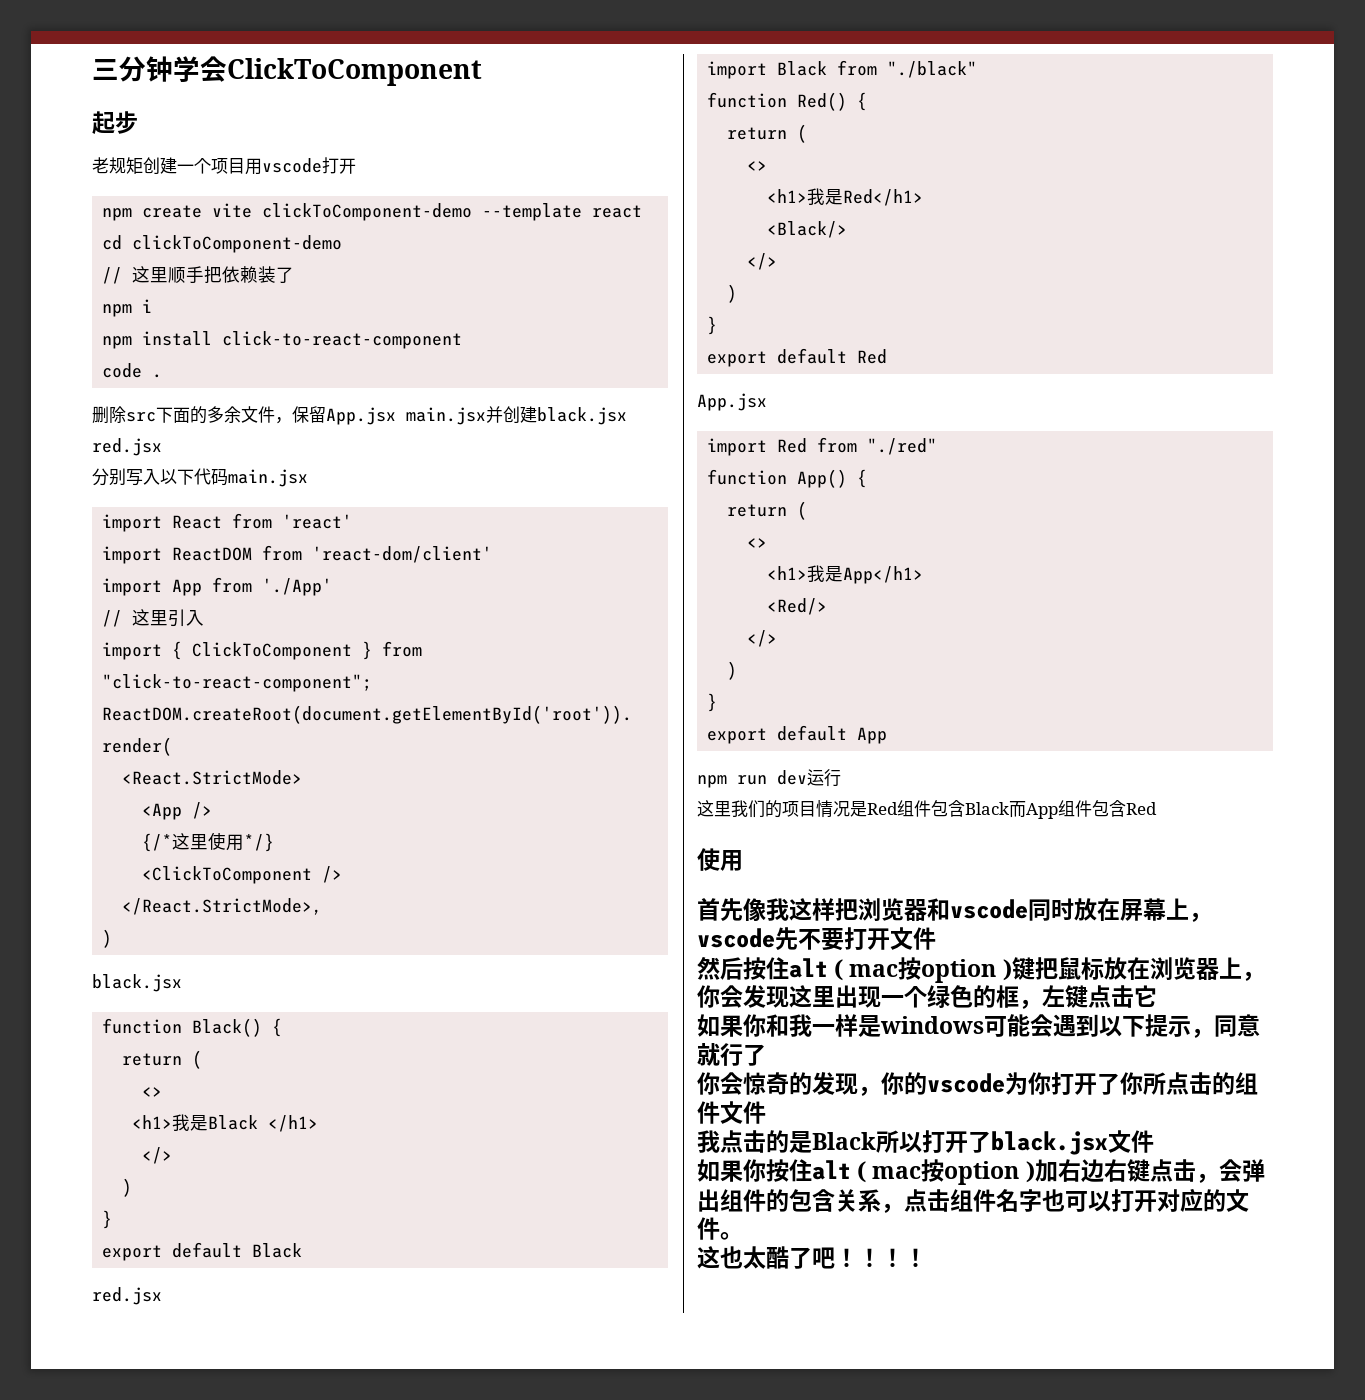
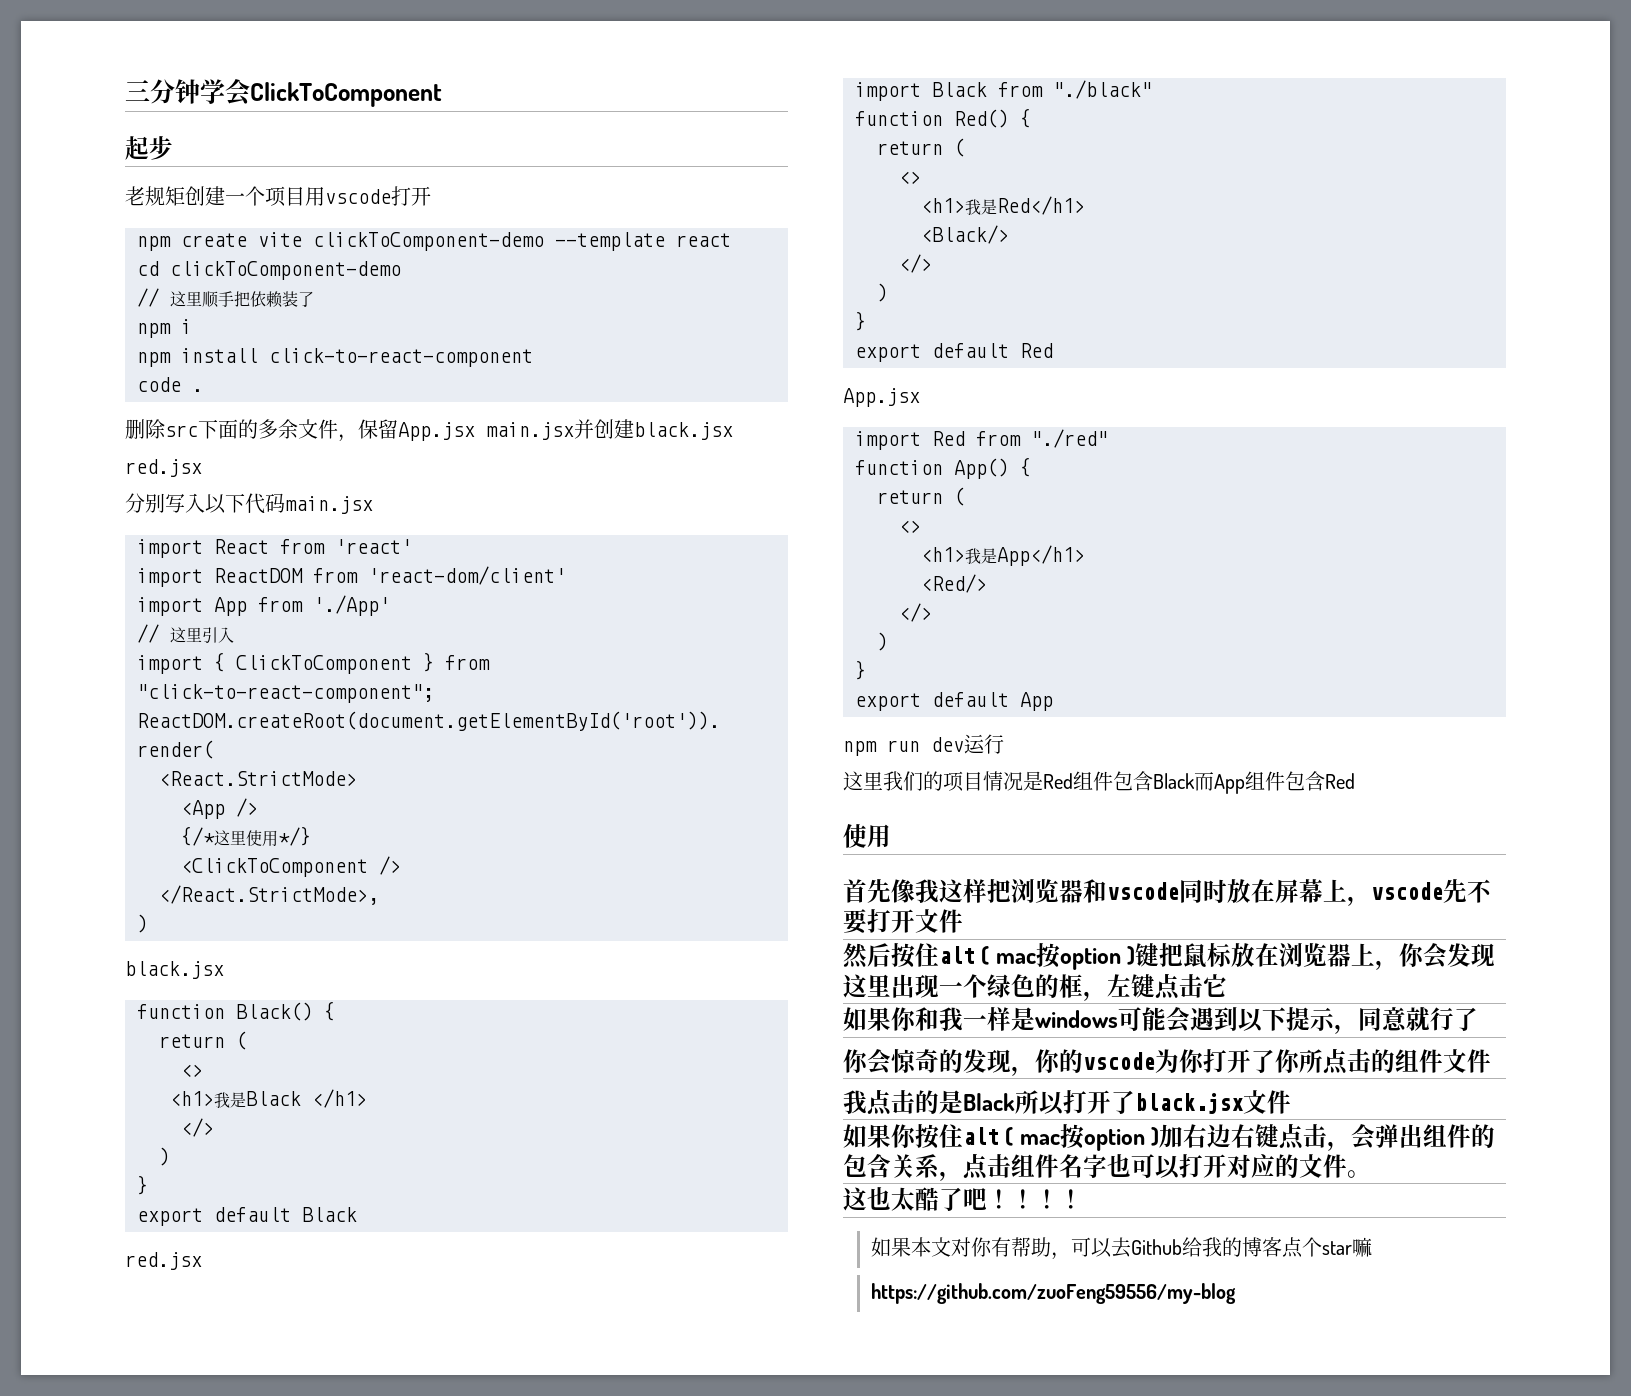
+ 如果本文对你有帮助，可以去Github给我的博客点个star嘛
+ https://github.com/zuoFeng59556/my-blog

